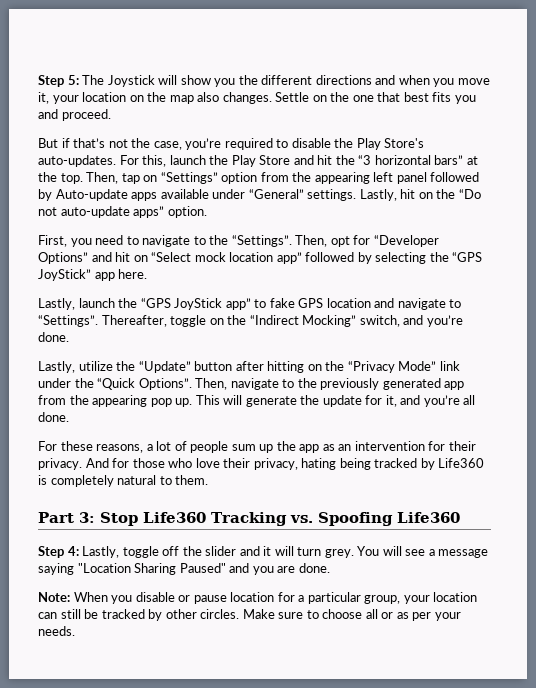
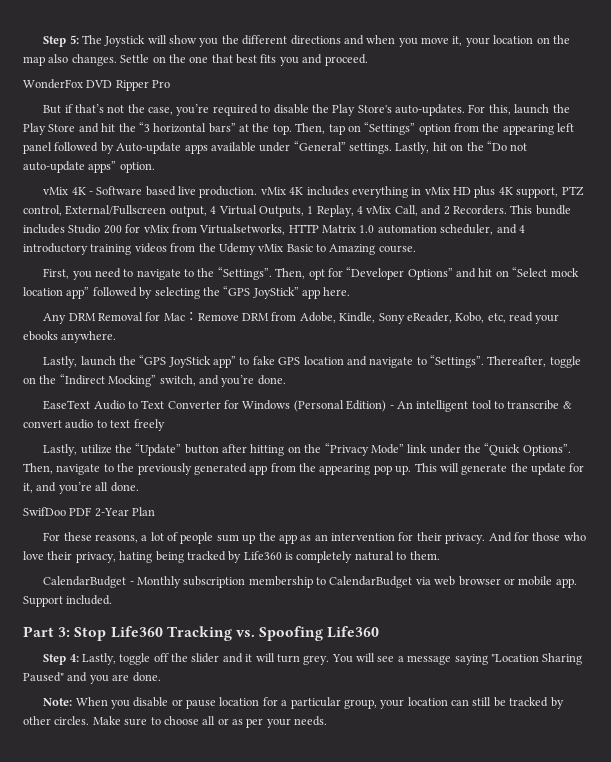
+ WonderFox DVD Ripper Pro
+ vMix 4K - Software based live production. vMix 4K includes everything in vMix HD plus 4K support, PTZ control, External/Fullscreen output, 4 Virtual Outputs, 1 Replay, 4 vMix Call, and 2 Recorders. This bundle includes Studio 200 for vMix from Virtualsetworks, HTTP Matrix 1.0 automation scheduler, and 4 introductory training videos from the Udemy vMix Basic to Amazing course.
+ Any DRM Removal for Mac：Remove DRM from Adobe, Kindle, Sony eReader, Kobo, etc, read your ebooks anywhere.
+ EaseText Audio to Text Converter for Windows (Personal Edition) - An intelligent tool to transcribe & convert audio to text freely
+ SwifDoo PDF 2-Year Plan
+ CalendarBudget - Monthly subscription membership to CalendarBudget via web browser or mobile app. Support included.

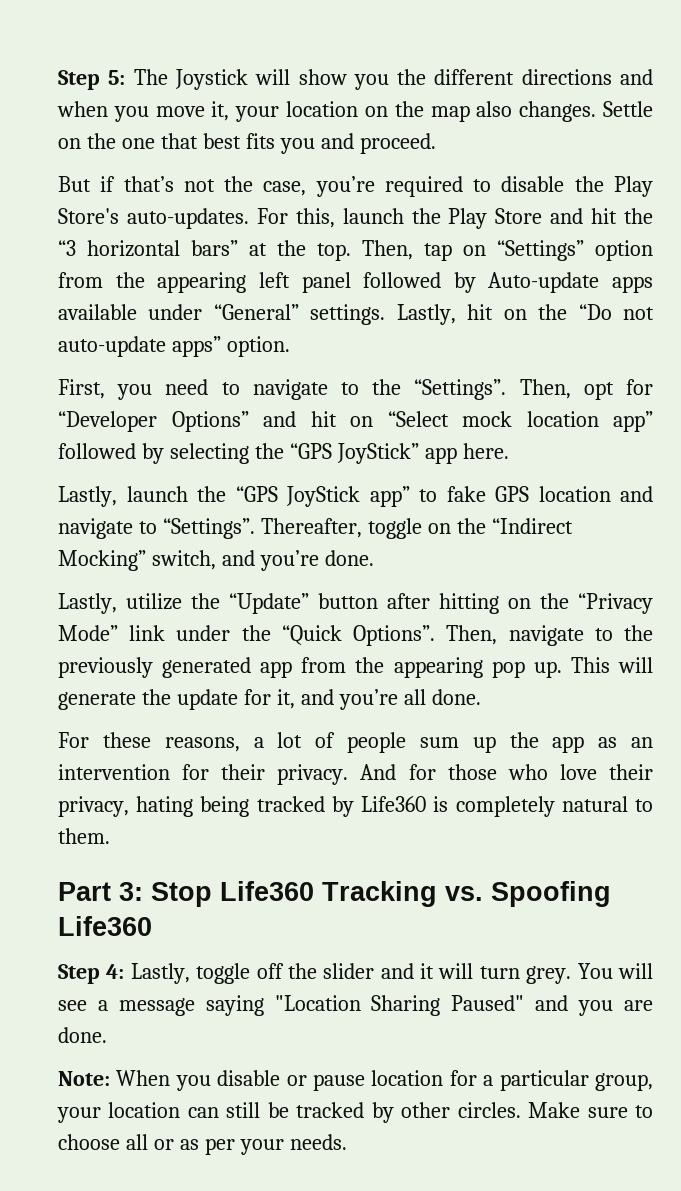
- WonderFox DVD Ripper Pro
- vMix 4K - Software based live production. vMix 4K includes everything in vMix HD plus 4K support, PTZ control, External/Fullscreen output, 4 Virtual Outputs, 1 Replay, 4 vMix Call, and 2 Recorders. This bundle includes Studio 200 for vMix from Virtualsetworks, HTTP Matrix 1.0 automation scheduler, and 4 introductory training videos from the Udemy vMix Basic to Amazing course.
- Any DRM Removal for Mac：Remove DRM from Adobe, Kindle, Sony eReader, Kobo, etc, read your ebooks anywhere.
- EaseText Audio to Text Converter for Windows (Personal Edition) - An intelligent tool to transcribe & convert audio to text freely
- SwifDoo PDF 2-Year Plan
- CalendarBudget - Monthly subscription membership to CalendarBudget via web browser or mobile app. Support included.

